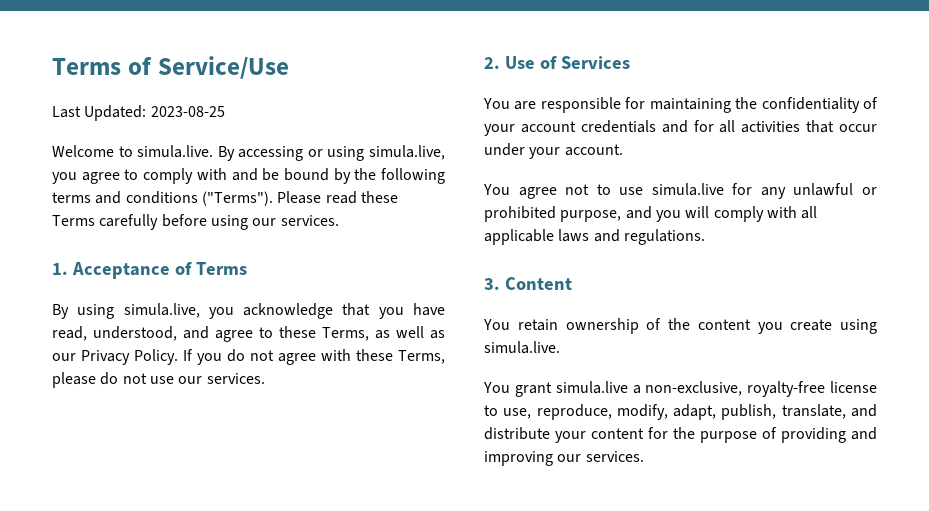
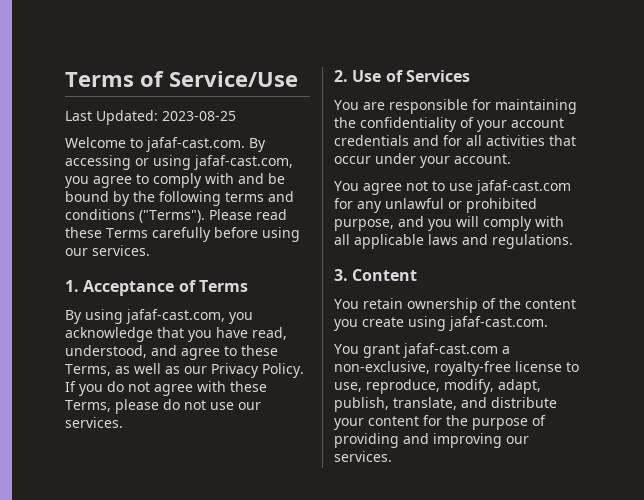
- Welcome to simula.live. By accessing or using simula.live, you agree to comply with and be bound by the following terms and conditions ("Terms").
+ Welcome to jafaf-cast.com. By accessing or using jafaf-cast.com, you agree to comply with and be bound by the following terms and conditions ("Terms").
- By using simula.live, you acknowledge that you have read, understood, and agree to these Terms, as well as our Privacy Policy.
+ By using jafaf-cast.com, you acknowledge that you have read, understood, and agree to these Terms, as well as our Privacy Policy.
- You agree not to use simula.live for any unlawful or prohibited purpose, and you will comply with all applicable laws and regulations.
+ You agree not to use jafaf-cast.com for any unlawful or prohibited purpose, and you will comply with all applicable laws and regulations.
- You retain ownership of the content you create using simula.live.
+ You retain ownership of the content you create using jafaf-cast.com.
- You grant simula.live a non-exclusive, royalty-free license to use, reproduce, modify, adapt, publish, translate, and distribute your content for the purpose of providing and improving our services.
+ You grant jafaf-cast.com a non-exclusive, royalty-free license to use, reproduce, modify, adapt, publish, translate, and distribute your content for the purpose of providing and improving our services.

